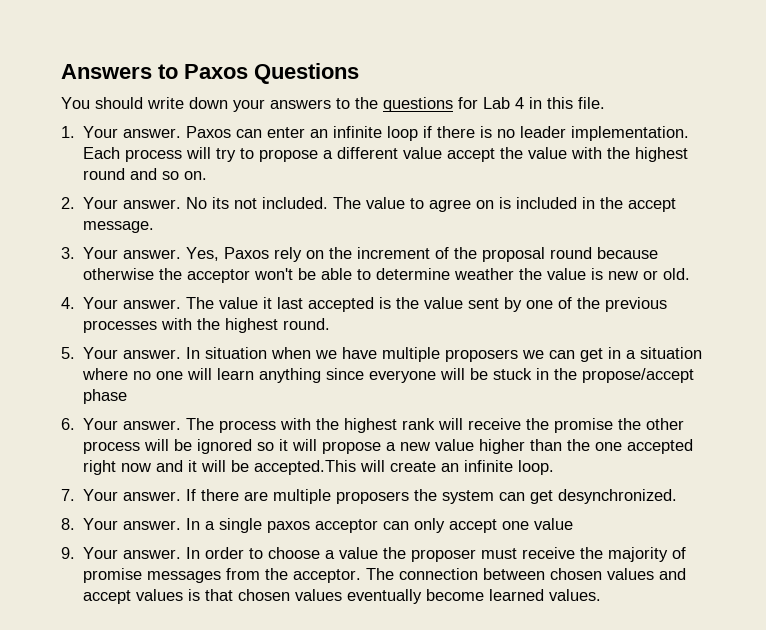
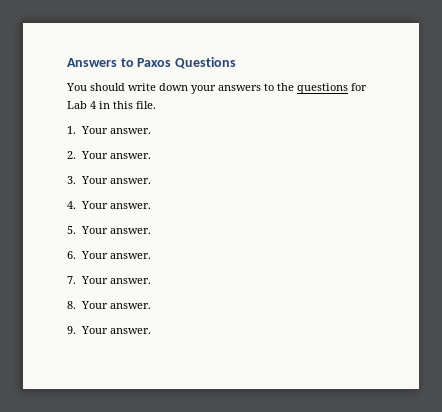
- 1. Your answer. Paxos can enter an infinite loop if there is no leader implementation. Each process will try to propose a different value accept the value with the highest round and so on.
- 2. Your answer. No its not included. The value to agree on is included in the accept message.
- 3. Your answer. Yes, Paxos rely on the increment of the proposal round because otherwise the acceptor won't be able to determine weather the value is new or old.
- 4. Your answer. The value it last accepted is the value sent by one of the previous processes with the highest round.
- 5. Your answer. In situation when we have multiple proposers we can get in a situation where no one will learn anything since everyone will be stuck in the propose/accept phase
- 6. Your answer. The process with the highest rank will receive the promise the other process will be ignored so it will propose a new value higher than the one accepted right now and it will be accepted.This will create an infinite loop.
- 7. Your answer. If there are multiple proposers the system can get desynchronized.
- 8. Your answer. In a single paxos acceptor can only accept one value
- 9. Your answer. In order to choose a value the proposer must receive the majority of promise messages from the acceptor. The connection between chosen values and accept values is that chosen values eventually become learned values.
+ 1. Your answer.
+ 2. Your answer.
+ 3. Your answer.
+ 4. Your answer.
+ 5. Your answer.
+ 6. Your answer.
+ 7. Your answer.
+ 8. Your answer.
+ 9. Your answer.

